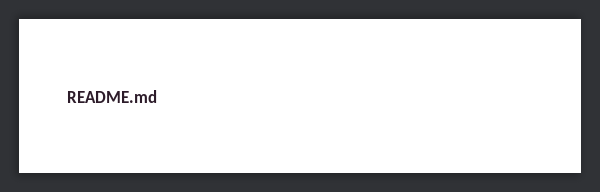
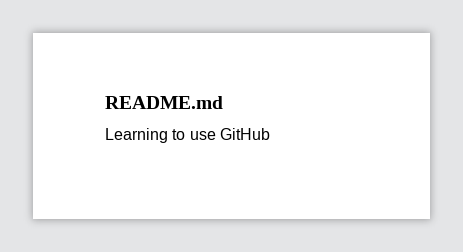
+ Learning to use GitHub

